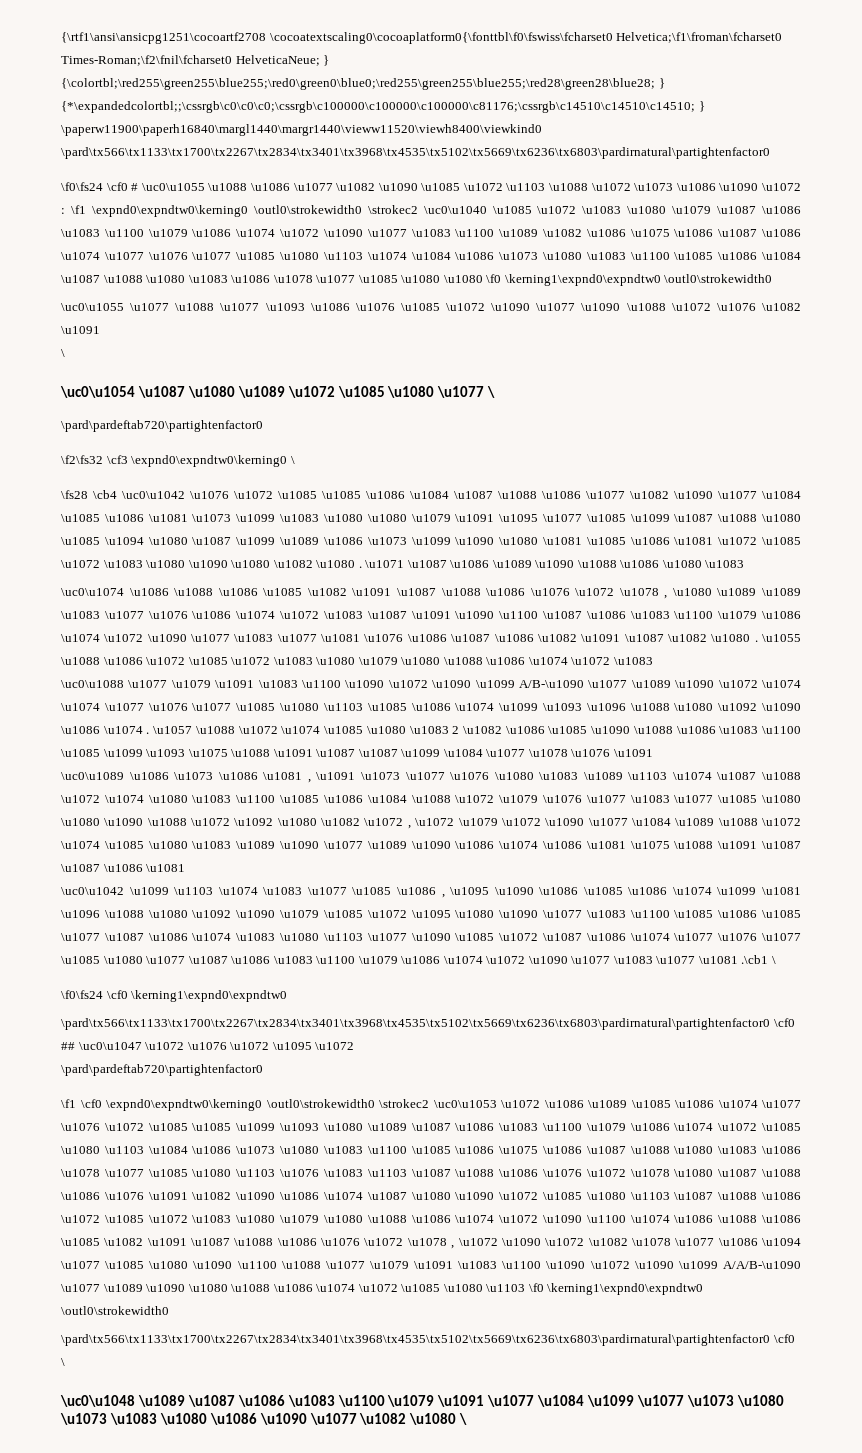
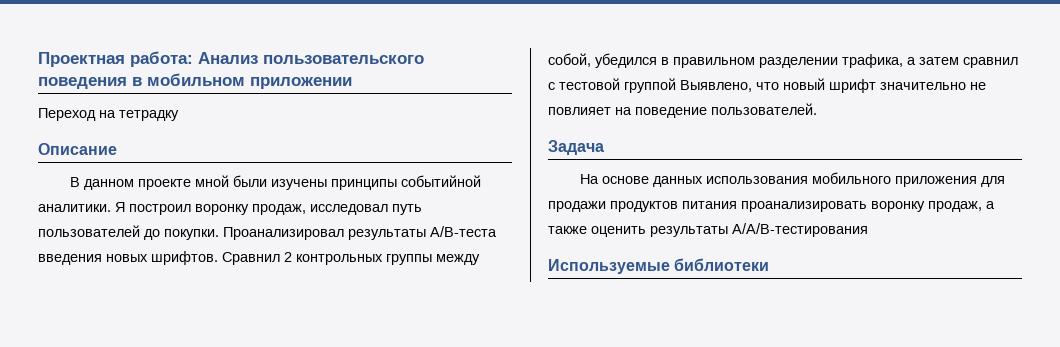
- {\rtf1\ansi\ansicpg1251\cocoartf2708 \cocoatextscaling0\cocoaplatform0{\fonttbl\f0\fswiss\fcharset0 Helvetica;\f1\froman\fcharset0 Times-Roman;\f2\fnil\fcharset0 HelveticaNeue; } {\colortbl;\red255\green255\blue255;\red0\green0\blue0;\red255\green255\blue255;\red28\green28\blue28; } {*\expandedcolortbl;;\cssrgb\c0\c0\c0;\cssrgb\c100000\c100000\c100000\c81176;\cssrgb\c14510\c14510\c14510; } \paperw11900\paperh16840\margl1440\margr1440\vieww11520\viewh8400\viewkind0 \pard\tx566\tx1133\tx1700\tx2267\tx2834\tx3401\tx3968\tx4535\tx5102\tx5669\tx6236\tx6803\pardirnatural\partightenfactor0
- \f0\fs24 \cf0 # \uc0\u1055 \u1088 \u1086 \u1077 \u1082 \u1090 \u1085 \u1072 \u1103 \u1088 \u1072 \u1073 \u1086 \u1090 \u1072 : \f1 \expnd0\expndtw0\kerning0 \outl0\strokewidth0 \strokec2 \uc0\u1040 \u1085 \u1072 \u1083 \u1080 \u1079 \u1087 \u1086 \u1083 \u1100 \u1079 \u1086 \u1074 \u1072 \u1090 \u1077 \u1083 \u1100 \u1089 \u1082 \u1086 \u1075 \u1086 \u1087 \u1086 \u1074 \u1077 \u1076 \u1077 \u1085 \u1080 \u1103 \u1074 \u1084 \u1086 \u1073 \u1080 \u1083 \u1100 \u1085 \u1086 \u1084 \u1087 \u1088 \u1080 \u1083 \u1086 \u1078 \u1077 \u1085 \u1080 \u1080 \f0 \kerning1\expnd0\expndtw0 \outl0\strokewidth0
- \uc0\u1055 \u1077 \u1088 \u1077 \u1093 \u1086 \u1076 \u1085 \u1072 \u1090 \u1077 \u1090 \u1088 \u1072 \u1076 \u1082 \u1091
- \
- \uc0\u1054 \u1087 \u1080 \u1089 \u1072 \u1085 \u1080 \u1077 \
- \pard\pardeftab720\partightenfactor0
- \f2\fs32 \cf3 \expnd0\expndtw0\kerning0 \
- \fs28 \cb4 \uc0\u1042 \u1076 \u1072 \u1085 \u1085 \u1086 \u1084 \u1087 \u1088 \u1086 \u1077 \u1082 \u1090 \u1077 \u1084 \u1085 \u1086 \u1081 \u1073 \u1099 \u1083 \u1080 \u1080 \u1079 \u1091 \u1095 \u1077 \u1085 \u1099 \u1087 \u1088 \u1080 \u1085 \u1094 \u1080 \u1087 \u1099 \u1089 \u1086 \u1073 \u1099 \u1090 \u1080 \u1081 \u1085 \u1086 \u1081 \u1072 \u1085 \u1072 \u1083 \u1080 \u1090 \u1080 \u1082 \u1080 . \u1071 \u1087 \u1086 \u1089 \u1090 \u1088 \u1086 \u1080 \u1083
- \uc0\u1074 \u1086 \u1088 \u1086 \u1085 \u1082 \u1091 \u1087 \u1088 \u1086 \u1076 \u1072 \u1078 , \u1080 \u1089 \u1089 \u1083 \u1077 \u1076 \u1086 \u1074 \u1072 \u1083 \u1087 \u1091 \u1090 \u1100 \u1087 \u1086 \u1083 \u1100 \u1079 \u1086 \u1074 \u1072 \u1090 \u1077 \u1083 \u1077 \u1081 \u1076 \u1086 \u1087 \u1086 \u1082 \u1091 \u1087 \u1082 \u1080 . \u1055 \u1088 \u1086 \u1072 \u1085 \u1072 \u1083 \u1080 \u1079 \u1080 \u1088 \u1086 \u1074 \u1072 \u1083
- \uc0\u1088 \u1077 \u1079 \u1091 \u1083 \u1100 \u1090 \u1072 \u1090 \u1099 A/B-\u1090 \u1077 \u1089 \u1090 \u1072 \u1074 \u1074 \u1077 \u1076 \u1077 \u1085 \u1080 \u1103 \u1085 \u1086 \u1074 \u1099 \u1093 \u1096 \u1088 \u1080 \u1092 \u1090 \u1086 \u1074 . \u1057 \u1088 \u1072 \u1074 \u1085 \u1080 \u1083 2 \u1082 \u1086 \u1085 \u1090 \u1088 \u1086 \u1083 \u1100 \u1085 \u1099 \u1093 \u1075 \u1088 \u1091 \u1087 \u1087 \u1099 \u1084 \u1077 \u1078 \u1076 \u1091
- \uc0\u1089 \u1086 \u1073 \u1086 \u1081 , \u1091 \u1073 \u1077 \u1076 \u1080 \u1083 \u1089 \u1103 \u1074 \u1087 \u1088 \u1072 \u1074 \u1080 \u1083 \u1100 \u1085 \u1086 \u1084 \u1088 \u1072 \u1079 \u1076 \u1077 \u1083 \u1077 \u1085 \u1080 \u1080 \u1090 \u1088 \u1072 \u1092 \u1080 \u1082 \u1072 , \u1072 \u1079 \u1072 \u1090 \u1077 \u1084 \u1089 \u1088 \u1072 \u1074 \u1085 \u1080 \u1083 \u1089 \u1090 \u1077 \u1089 \u1090 \u1086 \u1074 \u1086 \u1081 \u1075 \u1088 \u1091 \u1087 \u1087 \u1086 \u1081
- \uc0\u1042 \u1099 \u1103 \u1074 \u1083 \u1077 \u1085 \u1086 , \u1095 \u1090 \u1086 \u1085 \u1086 \u1074 \u1099 \u1081 \u1096 \u1088 \u1080 \u1092 \u1090 \u1079 \u1085 \u1072 \u1095 \u1080 \u1090 \u1077 \u1083 \u1100 \u1085 \u1086 \u1085 \u1077 \u1087 \u1086 \u1074 \u1083 \u1080 \u1103 \u1077 \u1090 \u1085 \u1072 \u1087 \u1086 \u1074 \u1077 \u1076 \u1077 \u1085 \u1080 \u1077 \u1087 \u1086 \u1083 \u1100 \u1079 \u1086 \u1074 \u1072 \u1090 \u1077 \u1083 \u1077 \u1081 .\cb1 \
- \f0\fs24 \cf0 \kerning1\expnd0\expndtw0
- \pard\tx566\tx1133\tx1700\tx2267\tx2834\tx3401\tx3968\tx4535\tx5102\tx5669\tx6236\tx6803\pardirnatural\partightenfactor0 \cf0 ## \uc0\u1047 \u1072 \u1076 \u1072 \u1095 \u1072
- \pard\pardeftab720\partightenfactor0
- \f1 \cf0 \expnd0\expndtw0\kerning0 \outl0\strokewidth0 \strokec2 \uc0\u1053 \u1072 \u1086 \u1089 \u1085 \u1086 \u1074 \u1077 \u1076 \u1072 \u1085 \u1085 \u1099 \u1093 \u1080 \u1089 \u1087 \u1086 \u1083 \u1100 \u1079 \u1086 \u1074 \u1072 \u1085 \u1080 \u1103 \u1084 \u1086 \u1073 \u1080 \u1083 \u1100 \u1085 \u1086 \u1075 \u1086 \u1087 \u1088 \u1080 \u1083 \u1086 \u1078 \u1077 \u1085 \u1080 \u1103 \u1076 \u1083 \u1103 \u1087 \u1088 \u1086 \u1076 \u1072 \u1078 \u1080 \u1087 \u1088 \u1086 \u1076 \u1091 \u1082 \u1090 \u1086 \u1074 \u1087 \u1080 \u1090 \u1072 \u1085 \u1080 \u1103 \u1087 \u1088 \u1086 \u1072 \u1085 \u1072 \u1083 \u1080 \u1079 \u1080 \u1088 \u1086 \u1074 \u1072 \u1090 \u1100 \u1074 \u1086 \u1088 \u1086 \u1085 \u1082 \u1091 \u1087 \u1088 \u1086 \u1076 \u1072 \u1078 , \u1072 \u1090 \u1072 \u1082 \u1078 \u1077 \u1086 \u1094 \u1077 \u1085 \u1080 \u1090 \u1100 \u1088 \u1077 \u1079 \u1091 \u1083 \u1100 \u1090 \u1072 \u1090 \u1099 A/A/B-\u1090 \u1077 \u1089 \u1090 \u1080 \u1088 \u1086 \u1074 \u1072 \u1085 \u1080 \u1103 \f0 \kerning1\expnd0\expndtw0 \outl0\strokewidth0
- \pard\tx566\tx1133\tx1700\tx2267\tx2834\tx3401\tx3968\tx4535\tx5102\tx5669\tx6236\tx6803\pardirnatural\partightenfactor0 \cf0 \
- \uc0\u1048 \u1089 \u1087 \u1086 \u1083 \u1100 \u1079 \u1091 \u1077 \u1084 \u1099 \u1077 \u1073 \u1080 \u1073 \u1083 \u1080 \u1086 \u1090 \u1077 \u1082 \u1080 \
+ Проектная работа: Анализ пользовательского поведения в мобильном приложении
+ Переход на тетрадку
+ Описание
+ В данном проекте мной были изучены принципы событийной аналитики. Я построил воронку продаж, исследовал путь пользователей до покупки. Проанализировал результаты A/B-теста введения новых шрифтов. Сравнил 2 контрольных группы между собой, убедился в правильном разделении трафика, а затем сравнил с тестовой группой Выявлено, что новый шрифт значительно не повлияет на поведение пользователей.
+ Задача
+ На основе данных использования мобильного приложения для продажи продуктов питания проанализировать воронку продаж, а также оценить результаты A/A/B-тестирования
+ Используемые библиотеки

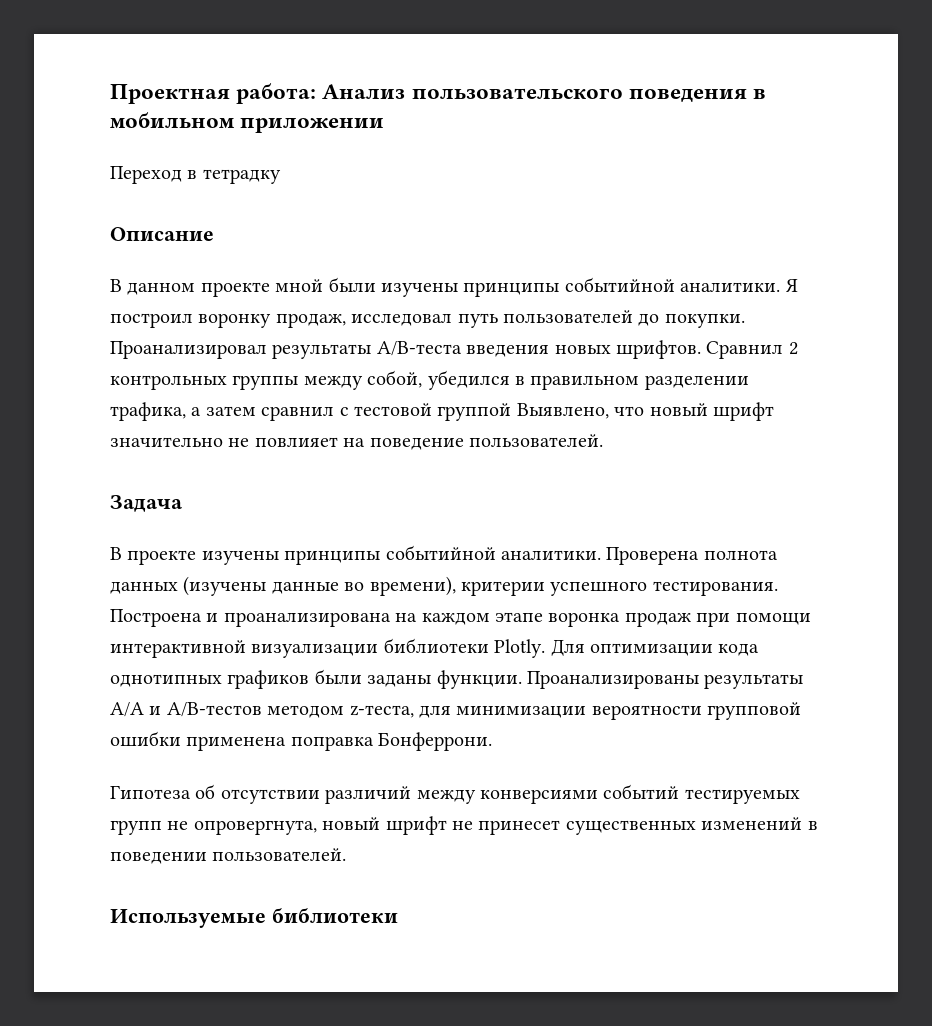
- Переход на тетрадку
+ Переход в тетрадку
- На основе данных использования мобильного приложения для продажи продуктов питания проанализировать воронку продаж, а также оценить результаты A/A/B-тестирования
+ В проекте изучены принципы событийной аналитики. Проверена полнота данных (изучены данные во времени), критерии успешного тестирования. Построена и проанализирована на каждом этапе воронка продаж при помощи интерактивной визуализации библиотеки Plotly. Для оптимизации кода однотипных графиков были заданы функции. Проанализированы результаты А/А и А/В-тестов методом z-теста, для минимизации вероятности групповой ошибки применена поправка Бонферрони.
+ Гипотеза об отсутствии различий между конверсиями событий тестируемых групп не опровергнута, новый шрифт не принесет существенных изменений в поведении пользователей.

